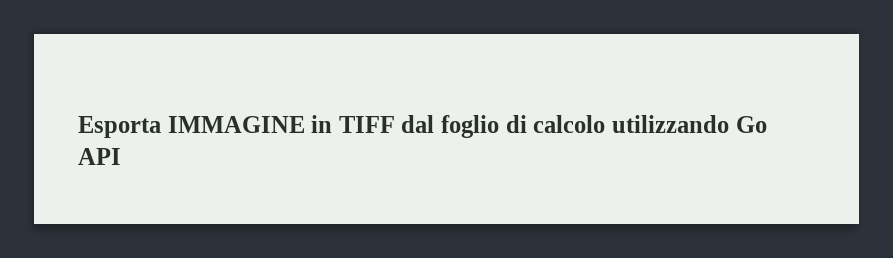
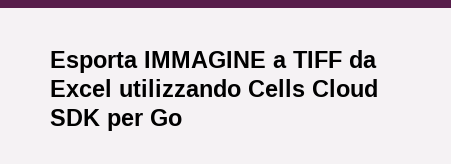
- Esporta IMMAGINE in TIFF dal foglio di calcolo utilizzando Go API
+ Esporta IMMAGINE a TIFF da Excel utilizzando Cells Cloud SDK per Go

